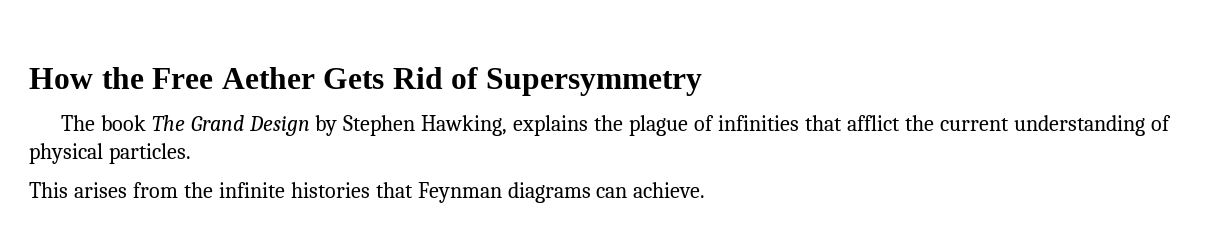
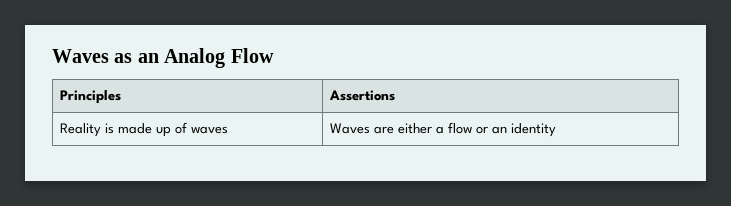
- How the Free Aether Gets Rid of Supersymmetry
- The book The Grand Design by Stephen Hawking, explains the plague of infinities that afflict the current understanding of physical particles.
- This arises from the infinite histories that Feynman diagrams can achieve.
+ Waves as an Analog Flow
+ Principles | Assertions
+ Reality is made up of waves | Waves are either a flow or an identity

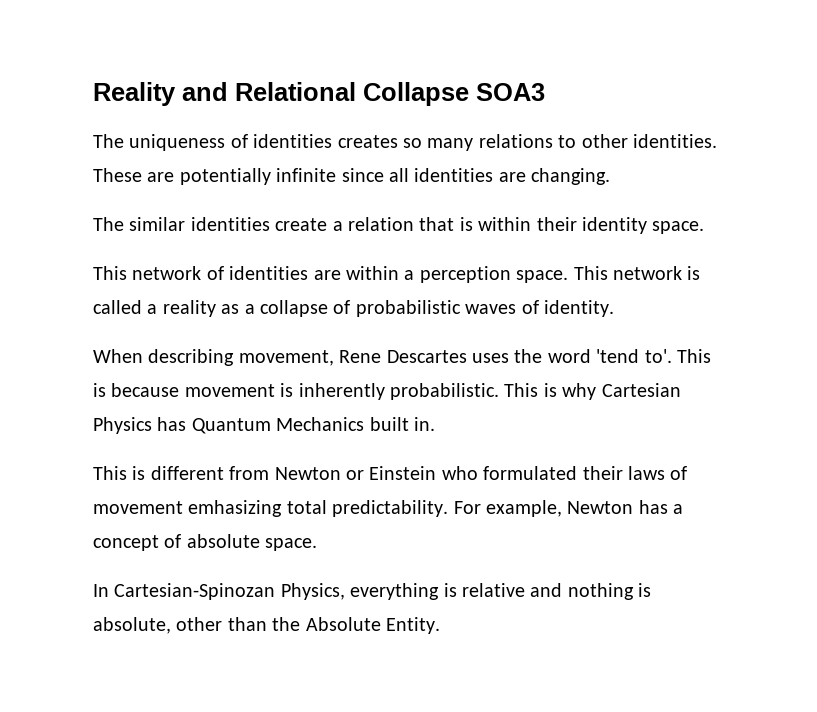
- Waves as an Analog Flow
- Principles | Assertions
- Reality is made up of waves | Waves are either a flow or an identity
+ Reality and Relational Collapse SOA3
+ The uniqueness of identities creates so many relations to other identities. These are potentially infinite since all identities are changing.
+ The similar identities create a relation that is within their identity space.
+ This network of identities are within a perception space. This network is called a reality as a collapse of probabilistic waves of identity.
+ When describing movement, Rene Descartes uses the word 'tend to'. This is because movement is inherently probabilistic. This is why Cartesian Physics has Quantum Mechanics built in.
+ This is different from Newton or Einstein who formulated their laws of movement emhasizing total predictability. For example, Newton has a concept of absolute space.
+ In Cartesian-Spinozan Physics, everything is relative and nothing is absolute, other than the Absolute Entity.

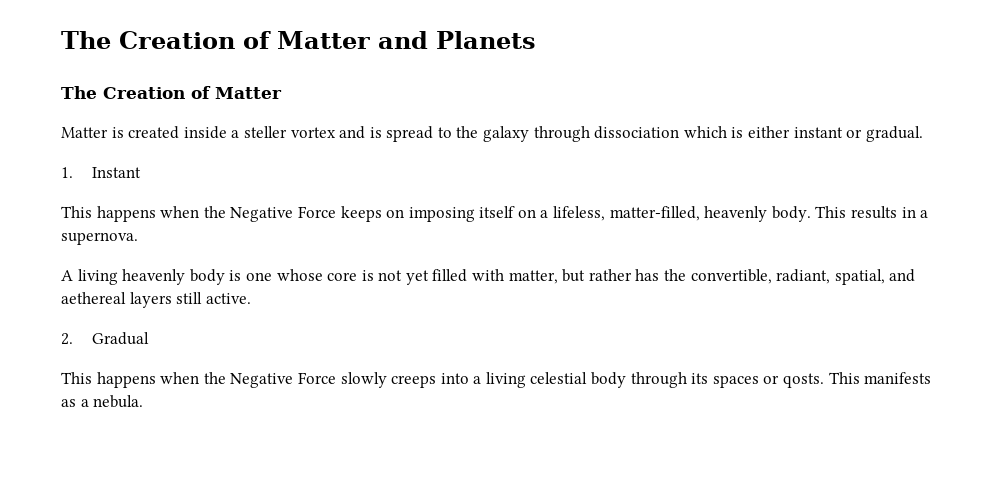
- Reality and Relational Collapse SOA3
- The uniqueness of identities creates so many relations to other identities. These are potentially infinite since all identities are changing.
- The similar identities create a relation that is within their identity space.
- This network of identities are within a perception space. This network is called a reality as a collapse of probabilistic waves of identity.
- When describing movement, Rene Descartes uses the word 'tend to'. This is because movement is inherently probabilistic. This is why Cartesian Physics has Quantum Mechanics built in.
- This is different from Newton or Einstein who formulated their laws of movement emhasizing total predictability. For example, Newton has a concept of absolute space.
- In Cartesian-Spinozan Physics, everything is relative and nothing is absolute, other than the Absolute Entity.
+ The Creation of Matter and Planets
+ The Creation of Matter
+ Matter is created inside a steller vortex and is spread to the galaxy through dissociation which is either instant or gradual.
+ 1. Instant
+ This happens when the Negative Force keeps on imposing itself on a lifeless, matter-filled, heavenly body. This results in a supernova.
+ A living heavenly body is one whose core is not yet filled with matter, but rather has the convertible, radiant, spatial, and aethereal layers still active.
+ 2. Gradual
+ This happens when the Negative Force slowly creeps into a living celestial body through its spaces or qosts. This manifests as a nebula.

